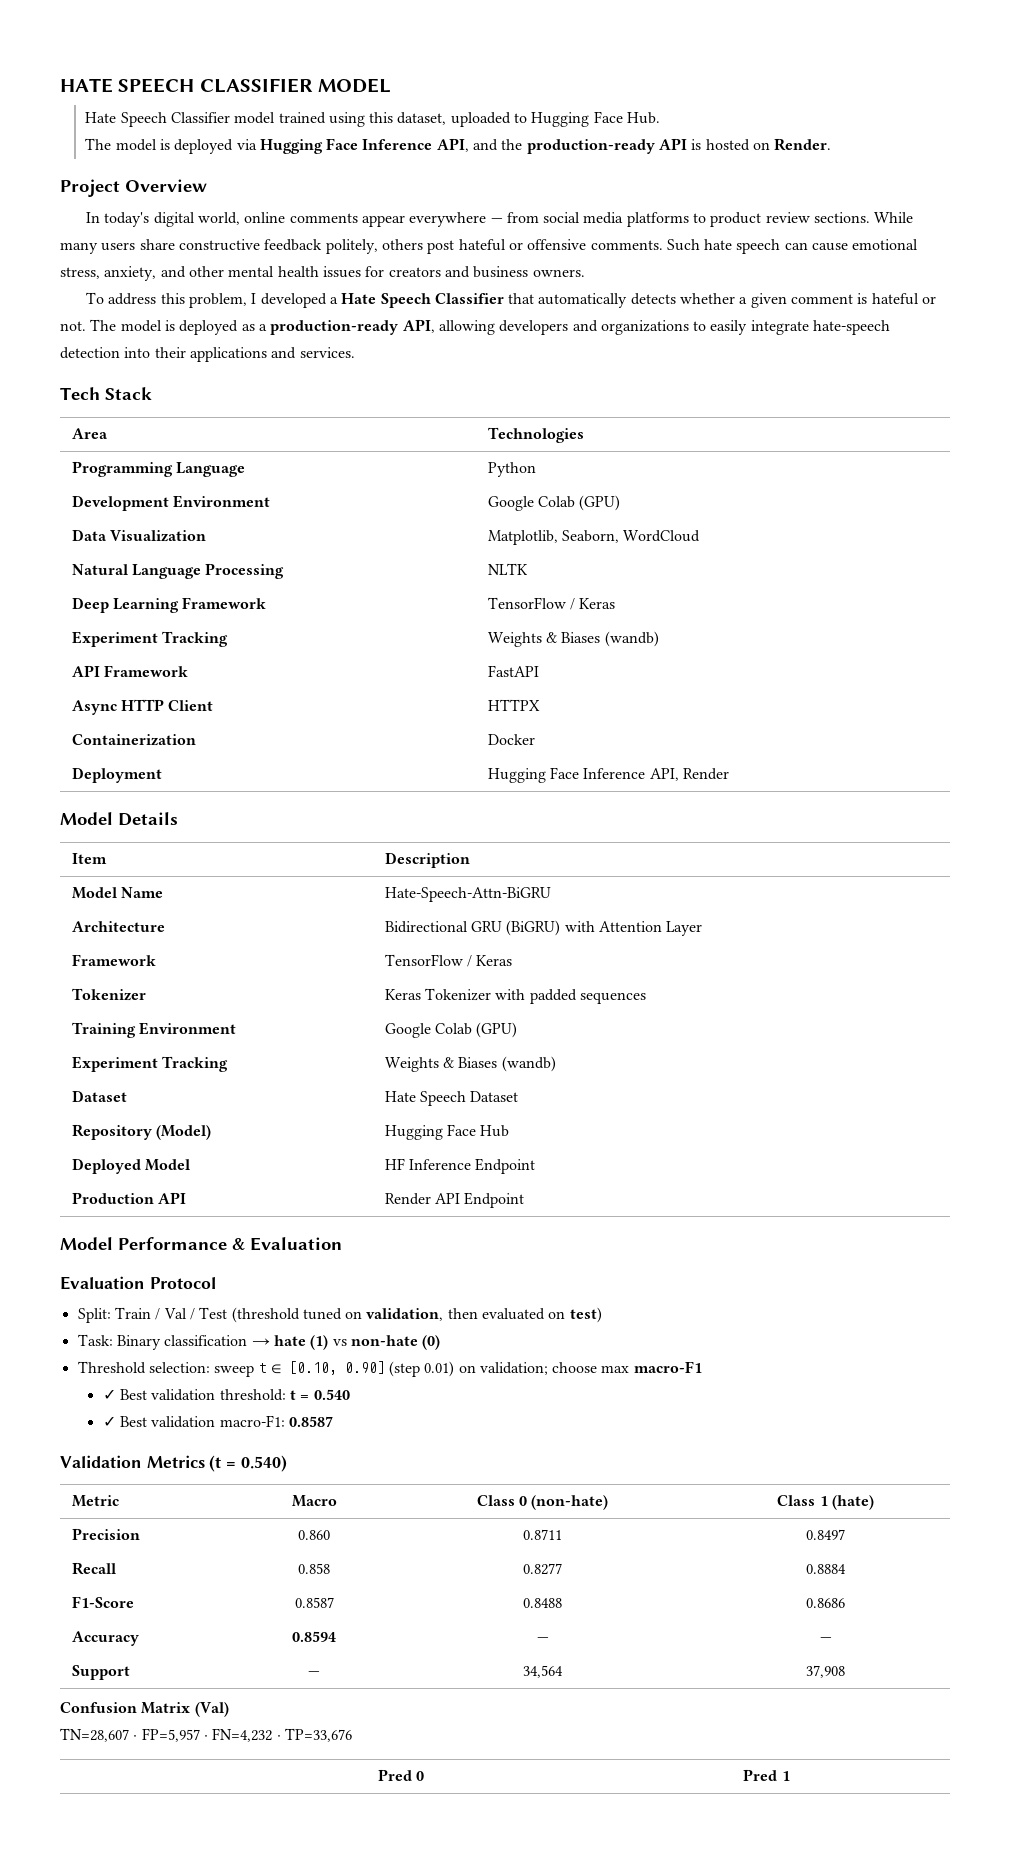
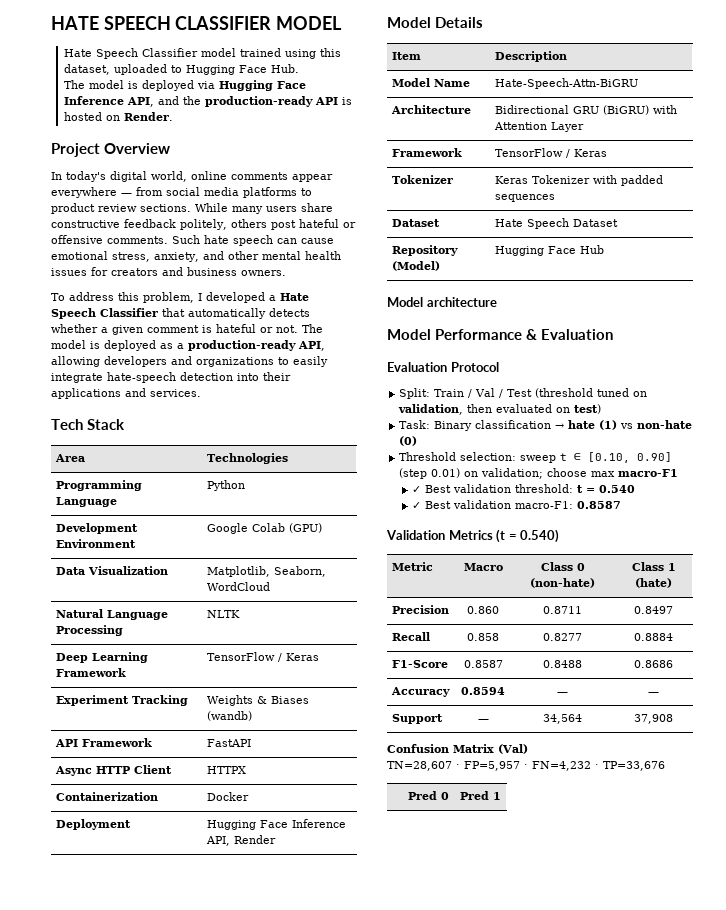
- Training Environment | Google Colab (GPU)
- Experiment Tracking | Weights & Biases (wandb)
- Deployed Model | HF Inference Endpoint
- Production API | Render API Endpoint
+ Model architecture

